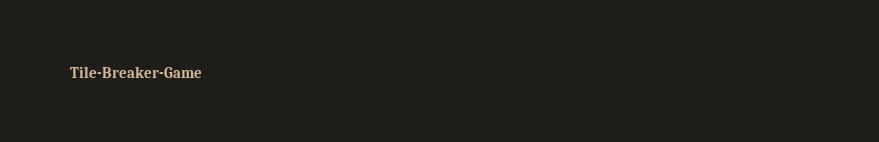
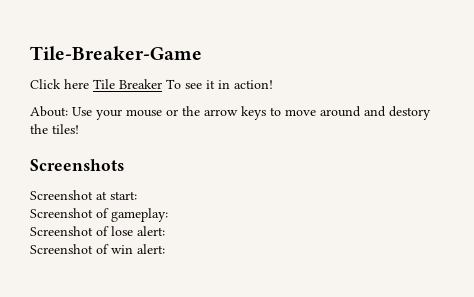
+ Click here Tile Breaker To see it in action!
+ About: Use your mouse or the arrow keys to move around and destory the tiles!
+ Screenshots
+ Screenshot at start:
+ Screenshot of gameplay:
+ Screenshot of lose alert:
+ Screenshot of win alert:

